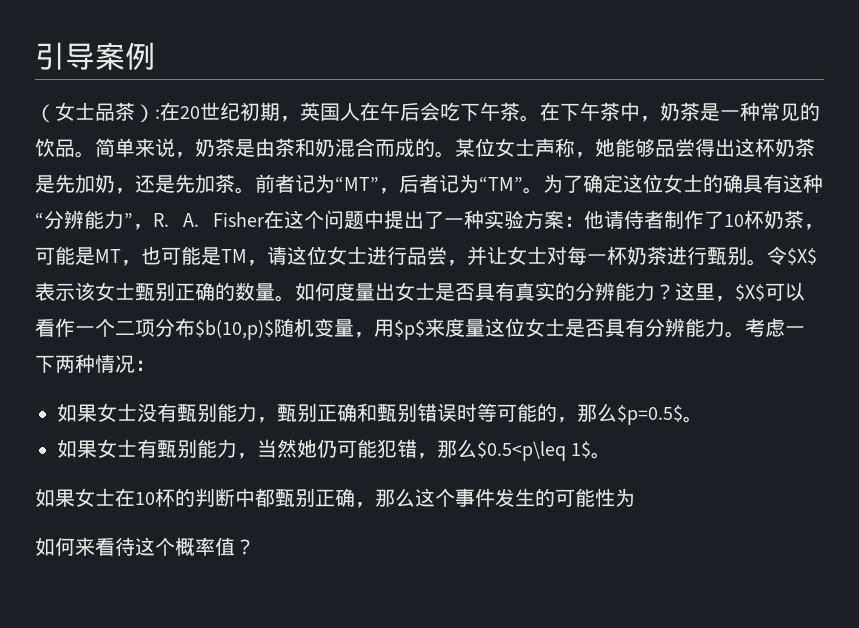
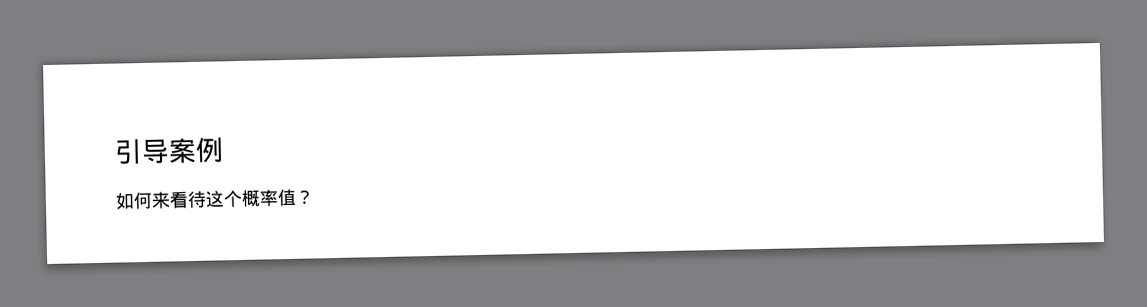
- （女士品茶）:在20世纪初期，英国人在午后会吃下午茶。在下午茶中，奶茶是一种常见的饮品。简单来说，奶茶是由茶和奶混合而成的。某位女士声称，她能够品尝得出这杯奶茶是先加奶，还是先加茶。前者记为“MT”，后者记为“TM”。为了确定这位女士的确具有这种“分辨能力”，R. A. Fisher在这个问题中提出了一种实验方案：他请侍者制作了10杯奶茶，可能是MT，也可能是TM，请这位女士进行品尝，并让女士对每一杯奶茶进行甄别。令$X$表示该女士甄别正确的数量。如何度量出女士是否具有真实的分辨能力？这里，$X$可以看作一个二项分布$b(10,p)$随机变量，用$p$来度量这位女士是否具有分辨能力。考虑一下两种情况：
- 如果女士没有甄别能力，甄别正确和甄别错误时等可能的，那么$p=0.5$。
- 如果女士有甄别能力，当然她仍可能犯错，那么$0.5<p\leq 1$。
- 如果女士在10杯的判断中都甄别正确，那么这个事件发生的可能性为

